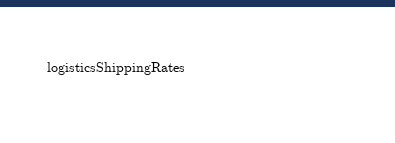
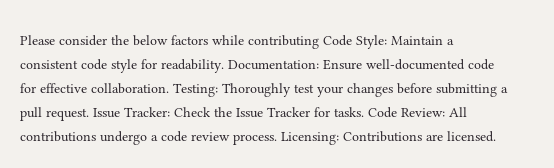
- logisticsShippingRates
+ Please consider the below factors while contributing Code Style: Maintain a consistent code style for readability. Documentation: Ensure well-documented code for effective collaboration. Testing: Thoroughly test your changes before submitting a pull request. Issue Tracker: Check the Issue Tracker for tasks. Code Review: All contributions undergo a code review process. Licensing: Contributions are licensed.

